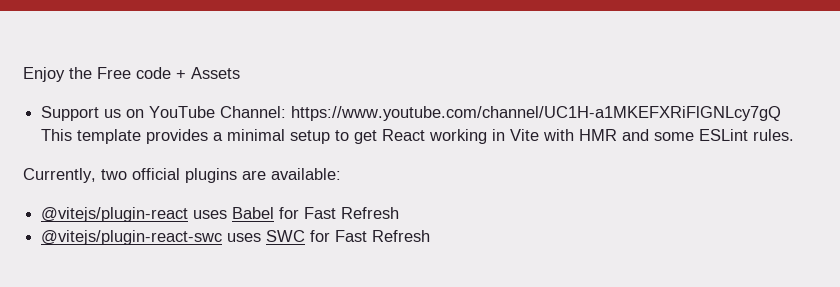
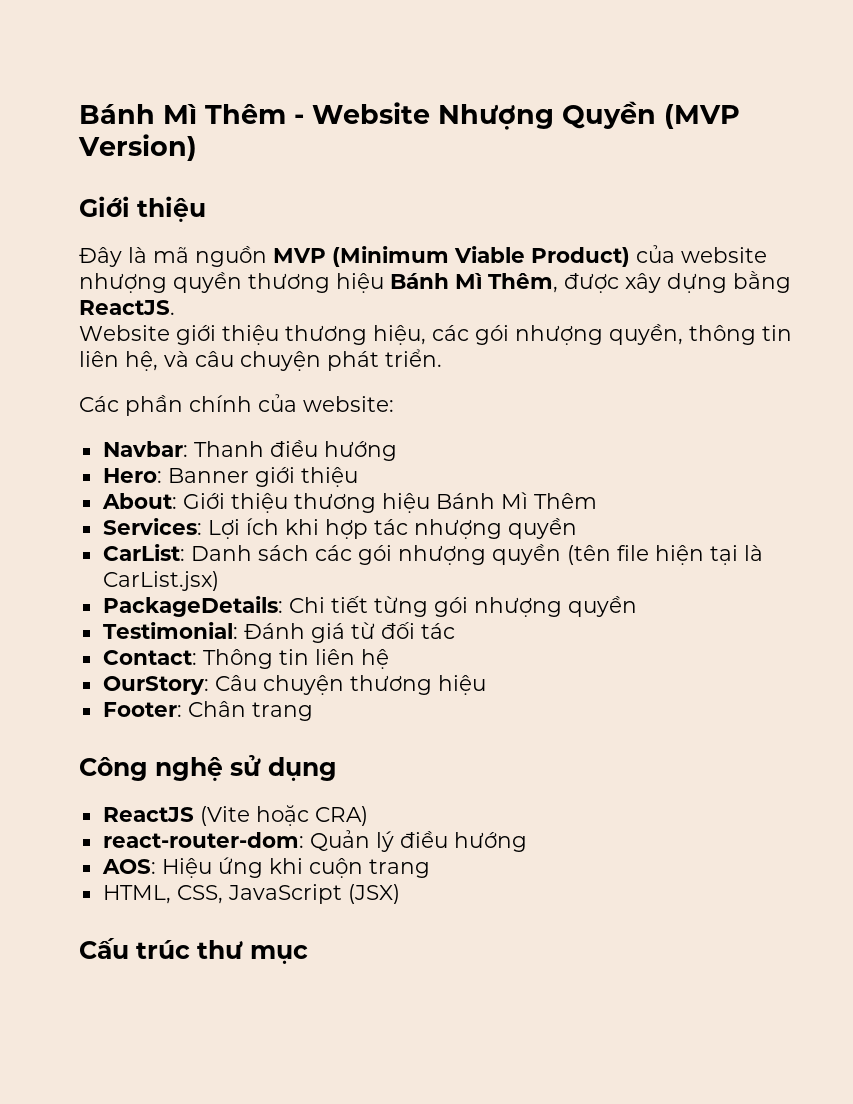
- Enjoy the Free code + Assets
- Support us on YouTube Channel: https://www.youtube.com/channel/UC1H-a1MKEFXRiFlGNLcy7gQ This template provides a minimal setup to get React working in Vite with HMR and some ESLint rules.
- Currently, two official plugins are available:
- @vitejs/plugin-react uses Babel for Fast Refresh
- @vitejs/plugin-react-swc uses SWC for Fast Refresh
+ Bánh Mì Thêm - Website Nhượng Quyền (MVP Version)
+ Giới thiệu
+ Đây là mã nguồn MVP (Minimum Viable Product) của website nhượng quyền thương hiệu Bánh Mì Thêm, được xây dựng bằng ReactJS.
+ Website giới thiệu thương hiệu, các gói nhượng quyền, thông tin liên hệ, và câu chuyện phát triển.
+ Các phần chính của website:
+ Navbar: Thanh điều hướng
+ Hero: Banner giới thiệu
+ About: Giới thiệu thương hiệu Bánh Mì Thêm
+ Services: Lợi ích khi hợp tác nhượng quyền
+ CarList: Danh sách các gói nhượng quyền (tên file hiện tại là CarList.jsx)
+ PackageDetails: Chi tiết từng gói nhượng quyền
+ Testimonial: Đánh giá từ đối tác
+ Contact: Thông tin liên hệ
+ OurStory: Câu chuyện thương hiệu
+ Footer: Chân trang
+ Công nghệ sử dụng
+ ReactJS (Vite hoặc CRA)
+ react-router-dom: Quản lý điều hướng
+ AOS: Hiệu ứng khi cuộn trang
+ HTML, CSS, JavaScript (JSX)
+ Cấu trúc thư mục

